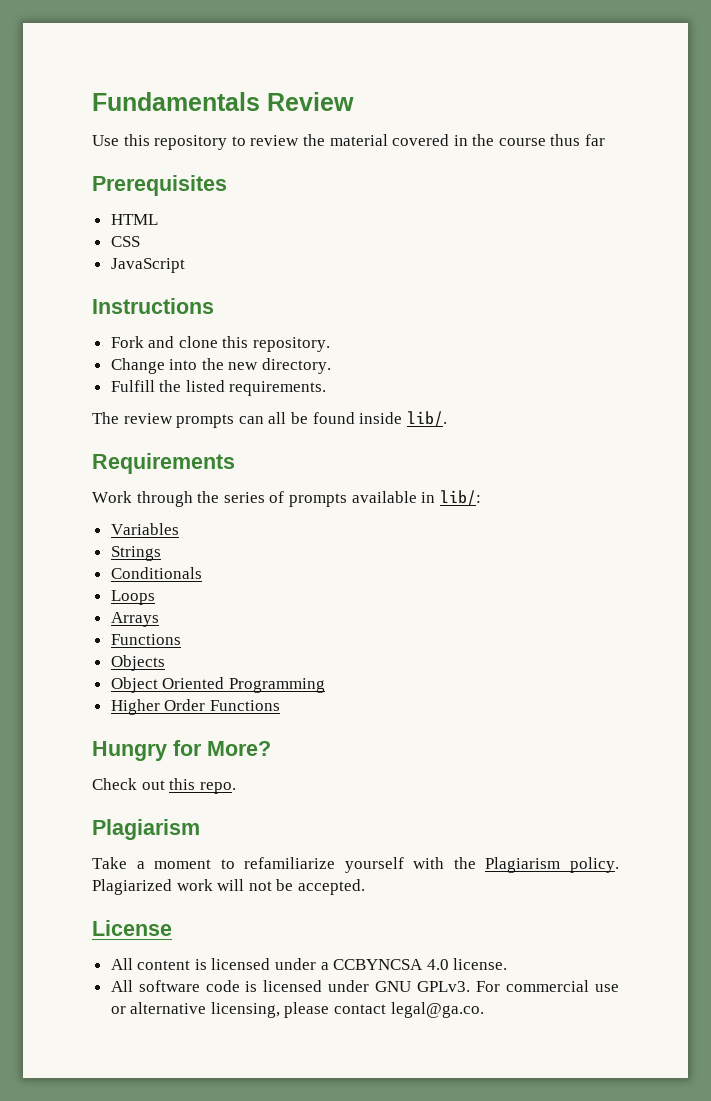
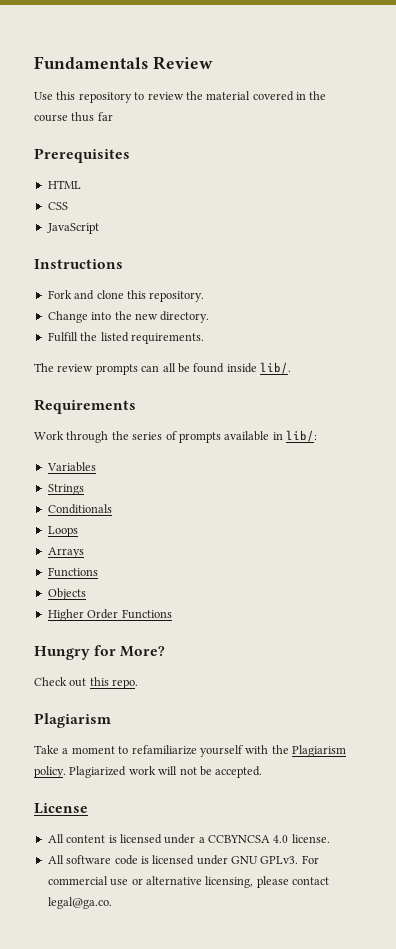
- Object Oriented Programming

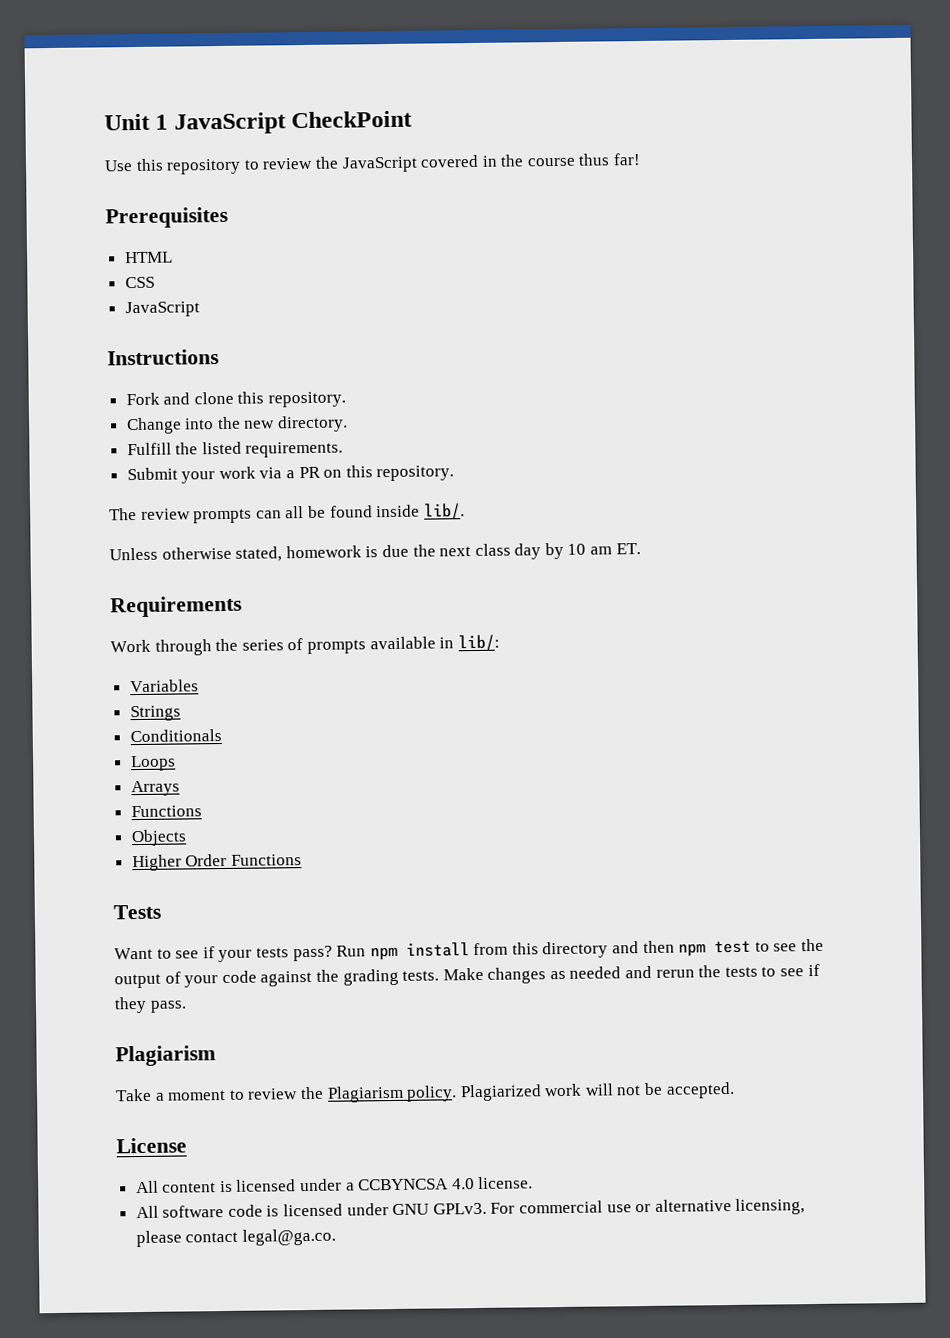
- Fundamentals Review
+ Unit 1 JavaScript CheckPoint
- Use this repository to review the material covered in the course thus far
+ Use this repository to review the JavaScript covered in the course thus far!
+ Submit your work via a PR on this repository.
+ Unless otherwise stated, homework is due the next class day by 10 am ET.
- Hungry for More?
- Check out this repo.
+ Tests
+ Want to see if your tests pass? Run npm install from this directory and then npm test to see the output of your code against the grading tests. Make changes as needed and rerun the tests to see if they pass.
- Take a moment to refamiliarize yourself with the Plagiarism policy.
+ Take a moment to review the Plagiarism policy.

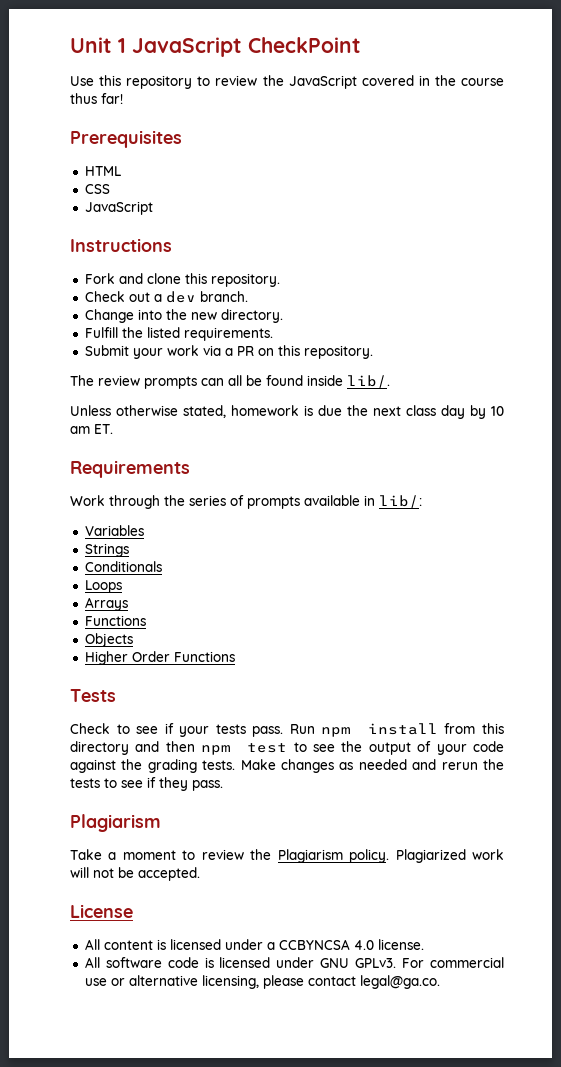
+ Check out a dev branch.
- Want to see if your tests pass?
+ Check to see if your tests pass.

